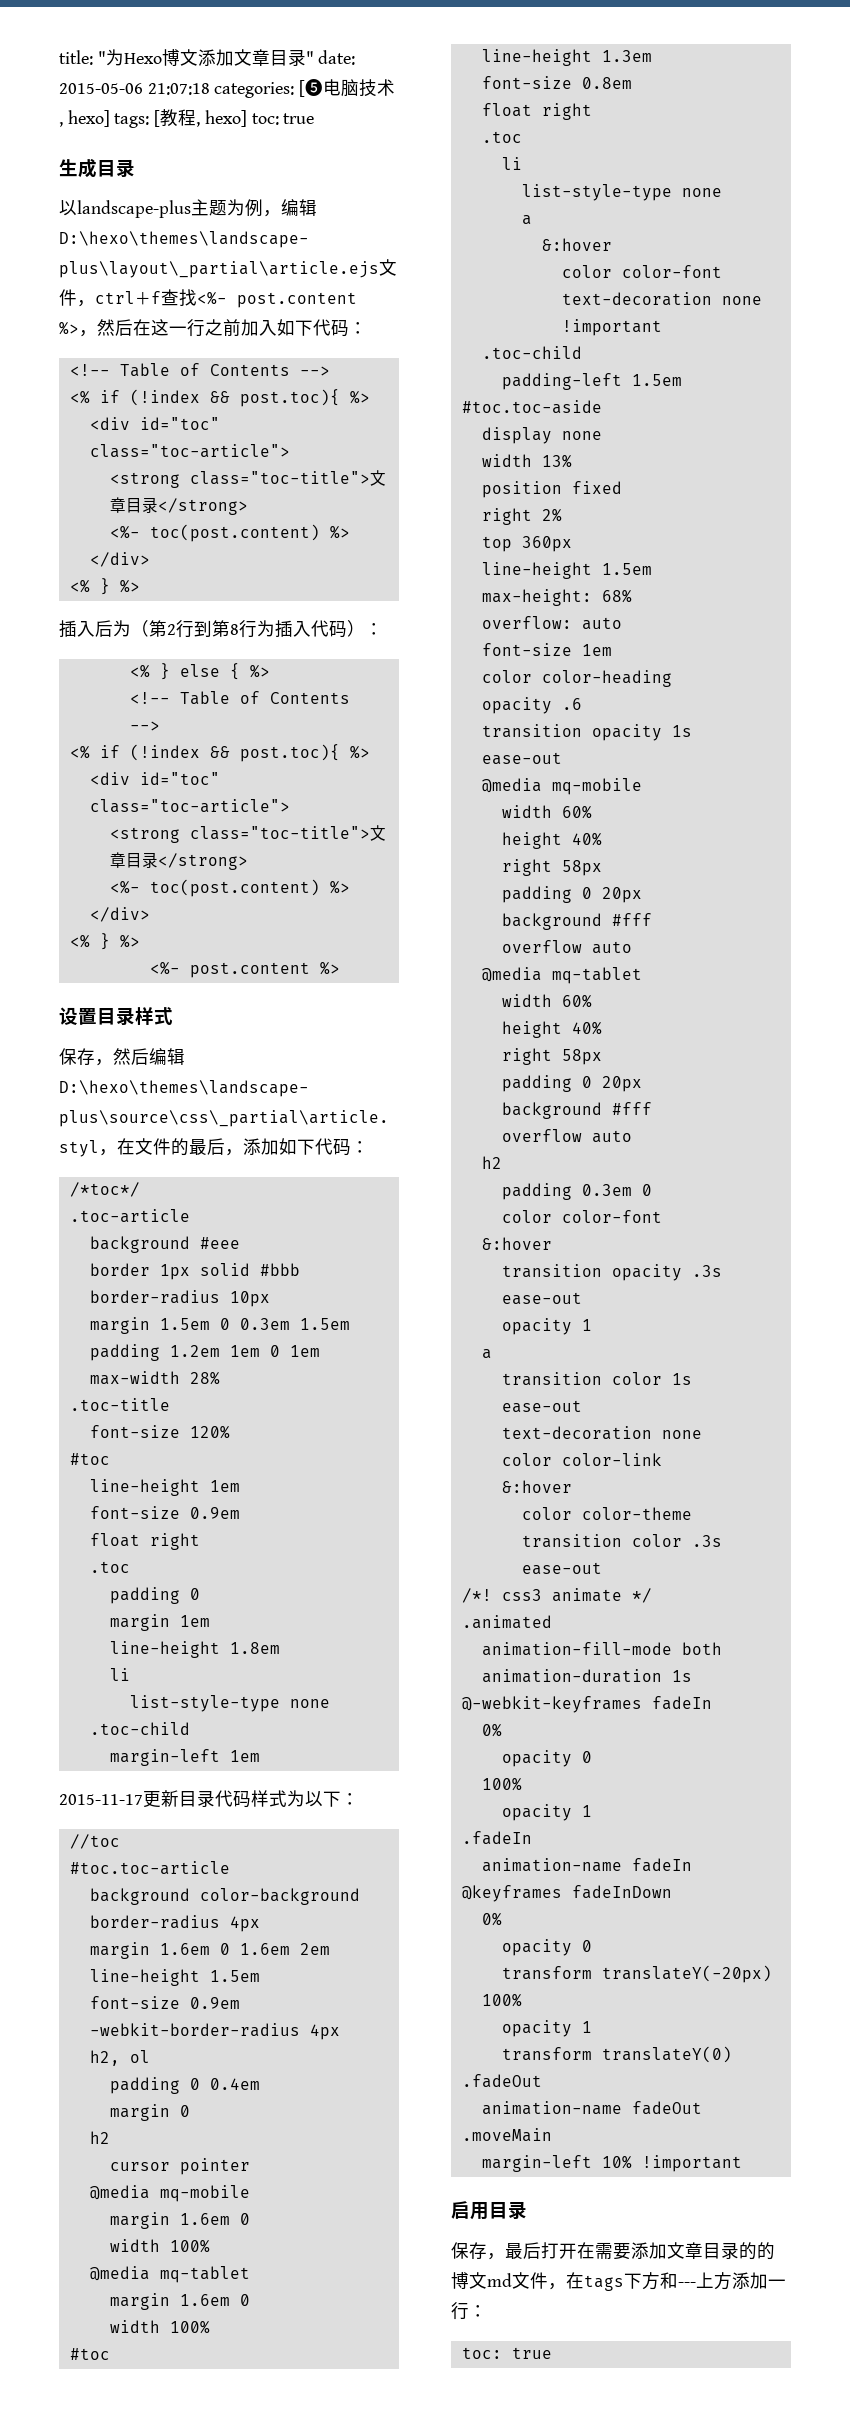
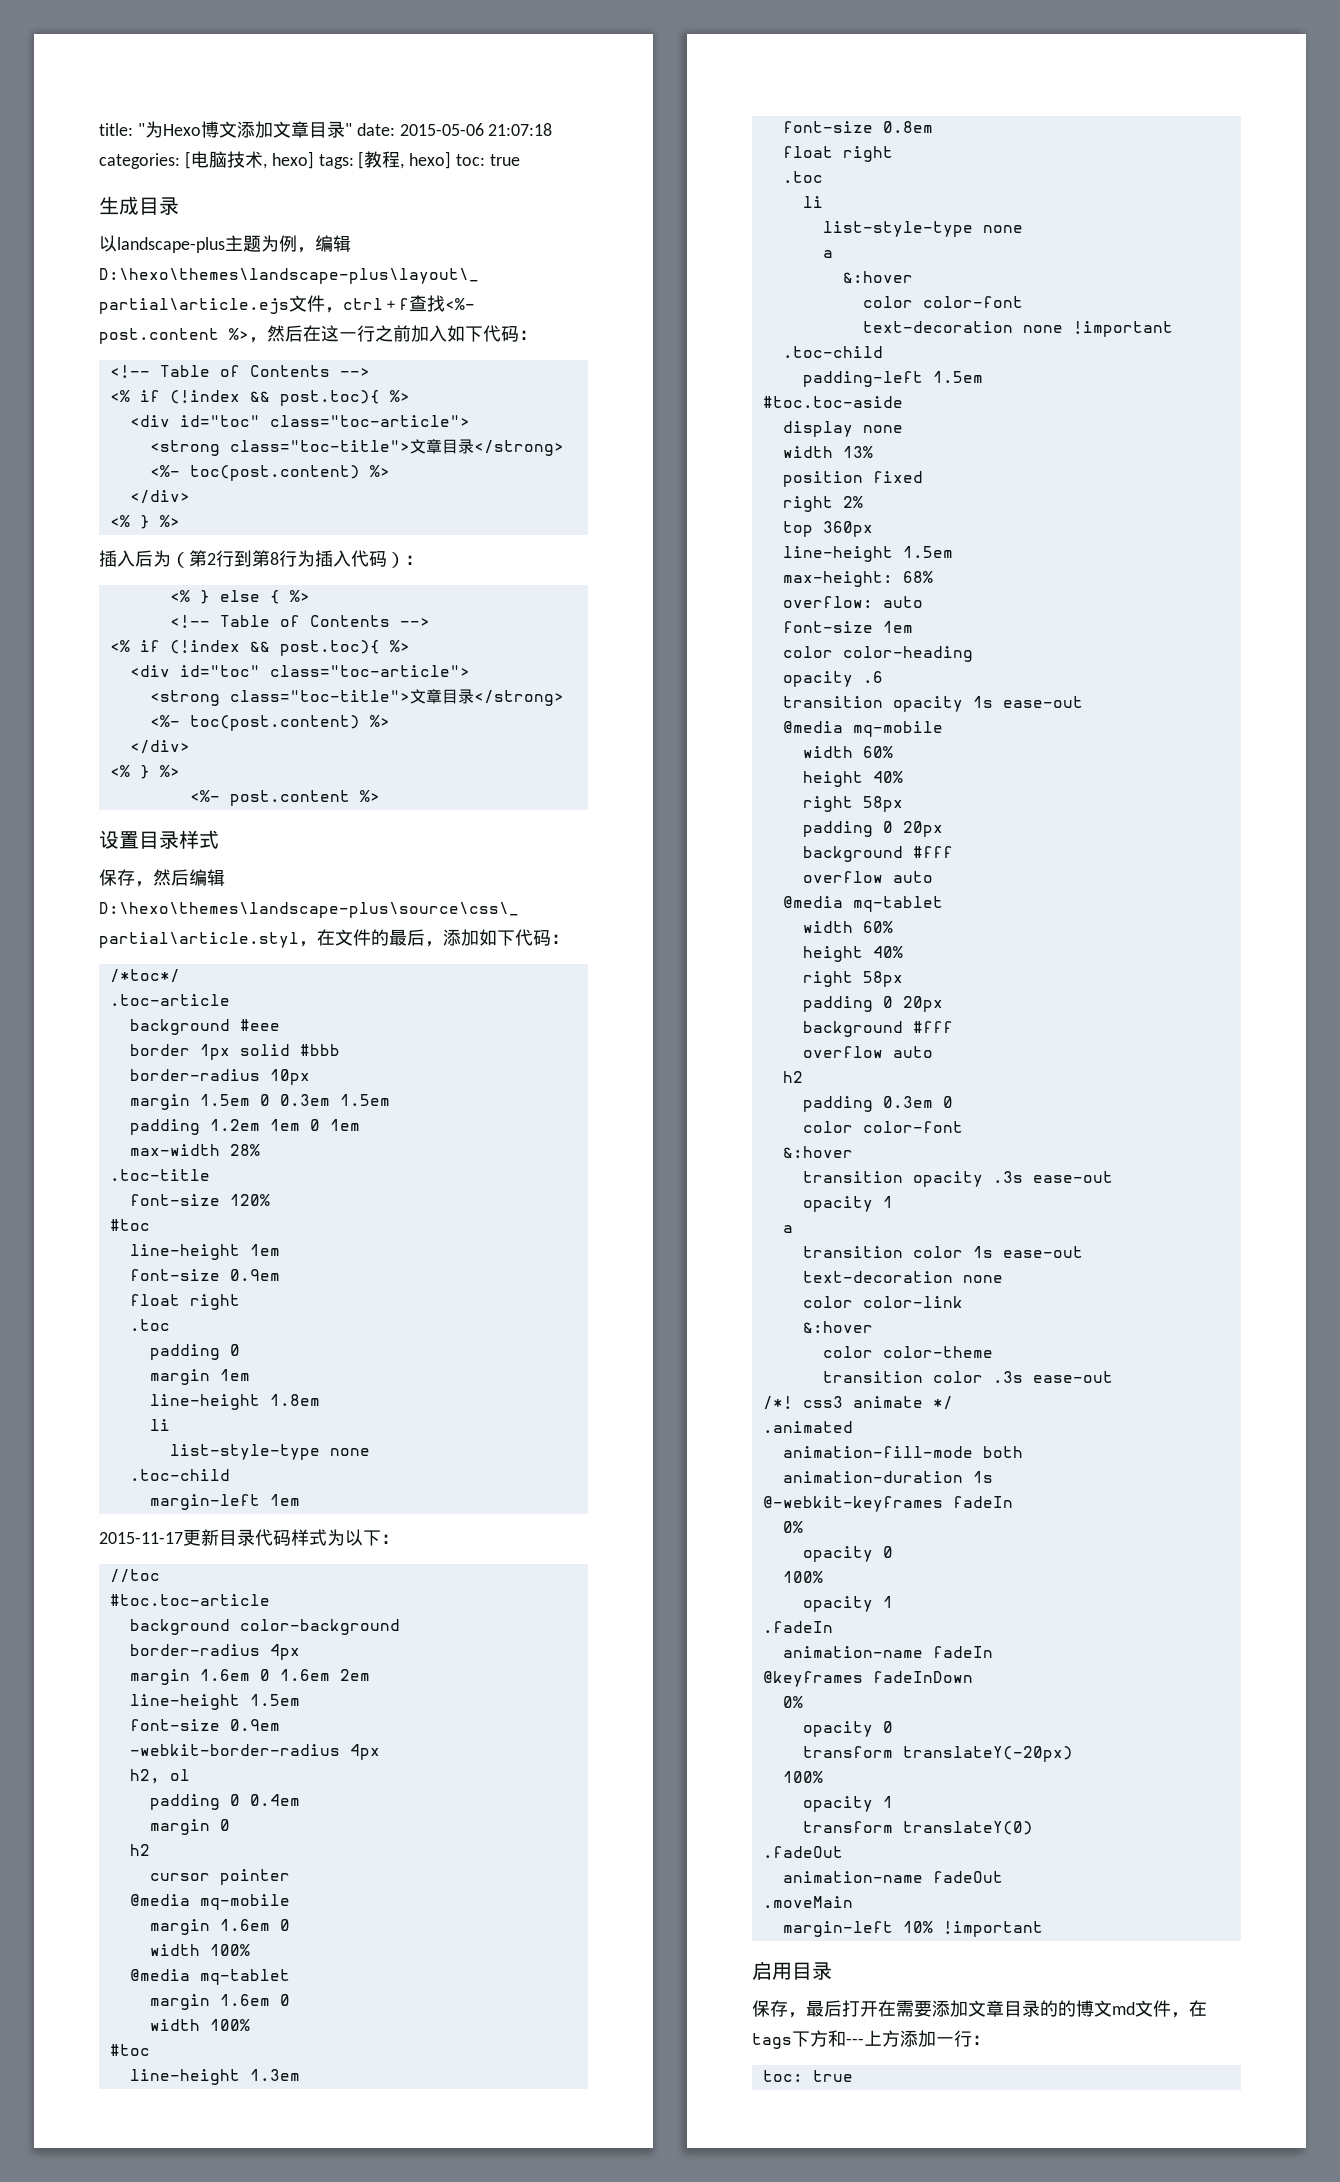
- title: "为Hexo博文添加文章目录" date: 2015-05-06 21:07:18 categories: [➎电脑技术, hexo] tags: [教程, hexo] toc: true
+ title: "为Hexo博文添加文章目录" date: 2015-05-06 21:07:18 categories: [电脑技术, hexo] tags: [教程, hexo] toc: true

